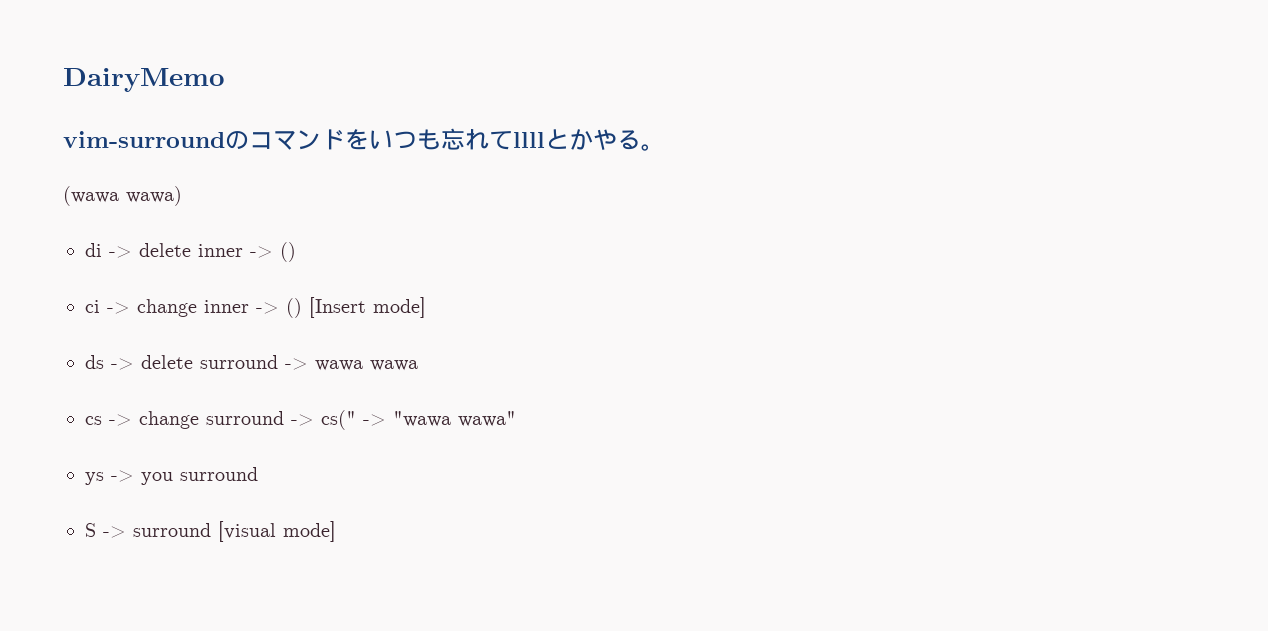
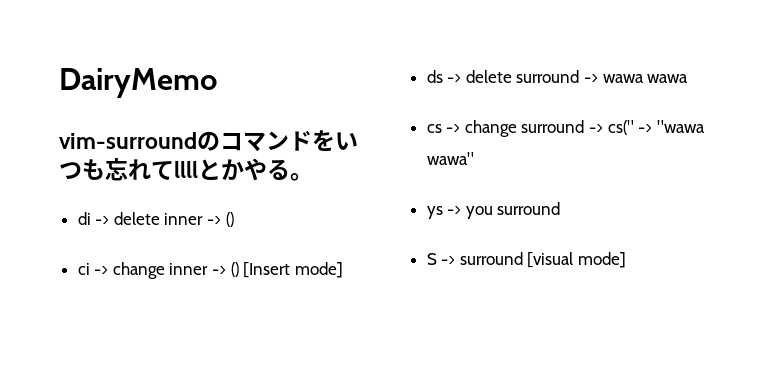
- (wawa wawa)

